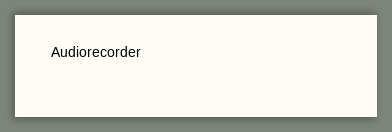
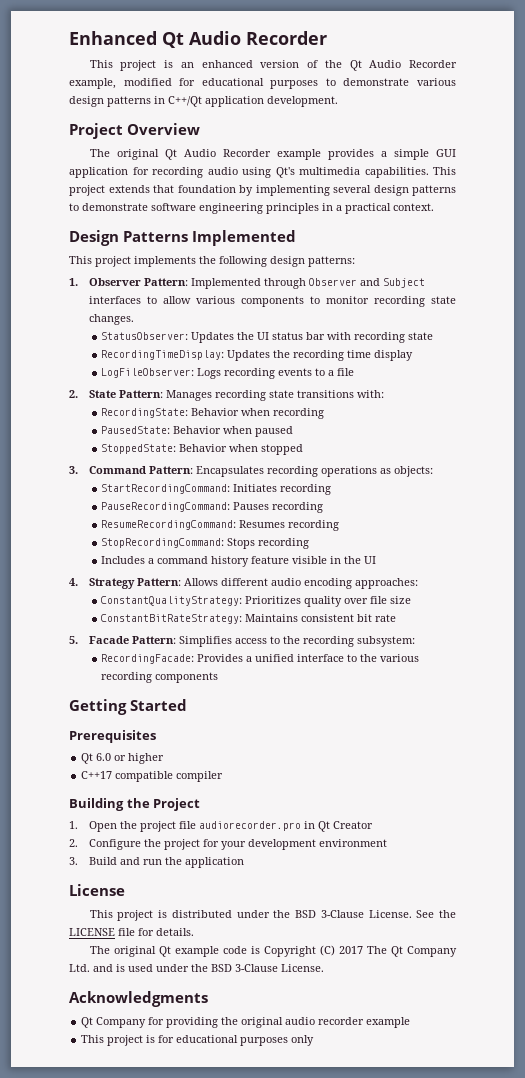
- Audiorecorder
+ Enhanced Qt Audio Recorder
+ This project is an enhanced version of the Qt Audio Recorder example, modified for educational purposes to demonstrate various design patterns in C++/Qt application development.
+ Project Overview
+ The original Qt Audio Recorder example provides a simple GUI application for recording audio using Qt's multimedia capabilities. This project extends that foundation by implementing several design patterns to demonstrate software engineering principles in a practical context.
+ Design Patterns Implemented
+ This project implements the following design patterns:
+ 1. Observer Pattern: Implemented through Observer and Subject interfaces to allow various components to monitor recording state changes.
+ StatusObserver: Updates the UI status bar with recording state
+ RecordingTimeDisplay: Updates the recording time display
+ LogFileObserver: Logs recording events to a file
+ 2. State Pattern: Manages recording state transitions with:
+ RecordingState: Behavior when recording
+ PausedState: Behavior when paused
+ StoppedState: Behavior when stopped
+ 3. Command Pattern: Encapsulates recording operations as objects:
+ StartRecordingCommand: Initiates recording
+ PauseRecordingCommand: Pauses recording
+ ResumeRecordingCommand: Resumes recording
+ StopRecordingCommand: Stops recording
+ Includes a command history feature visible in the UI
+ 4. Strategy Pattern: Allows different audio encoding approaches:
+ ConstantQualityStrategy: Prioritizes quality over file size
+ ConstantBitRateStrategy: Maintains consistent bit rate
+ 5. Facade Pattern: Simplifies access to the recording subsystem:
+ RecordingFacade: Provides a unified interface to the various recording components
+ Getting Started
+ Prerequisites
+ Qt 6.0 or higher
+ C++17 compatible compiler
+ Building the Project
+ 1. Open the project file audiorecorder.pro in Qt Creator
+ 2. Configure the project for your development environment
+ 3. Build and run the application
+ License
+ This project is distributed under the BSD 3-Clause License. See the LICENSE file for details.
+ The original Qt example code is Copyright (C) 2017 The Qt Company Ltd. and is used under the BSD 3-Clause License.
+ Acknowledgments
+ Qt Company for providing the original audio recorder example
+ This project is for educational purposes only

